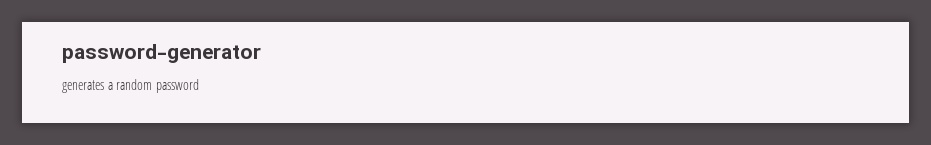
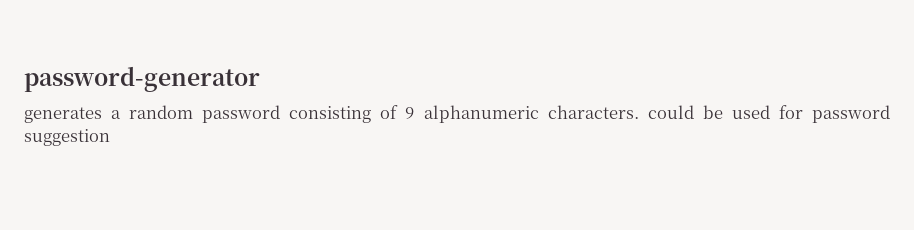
- generates a random password
+ generates a random password consisting of 9 alphanumeric characters. could be used for password suggestion

